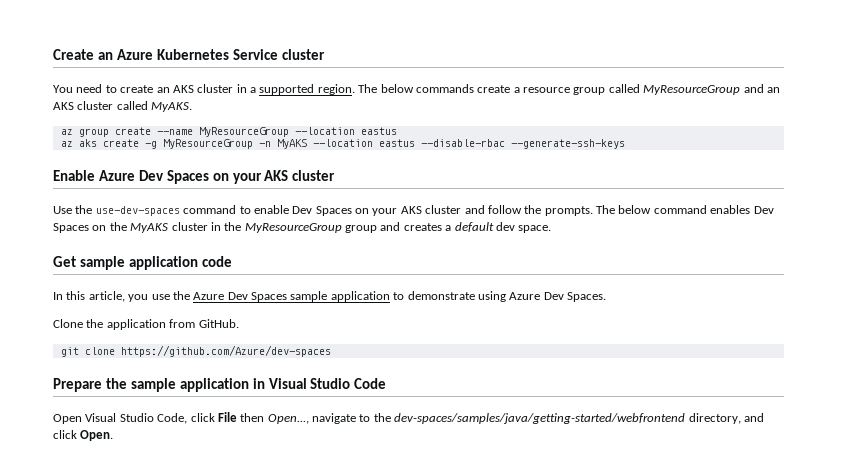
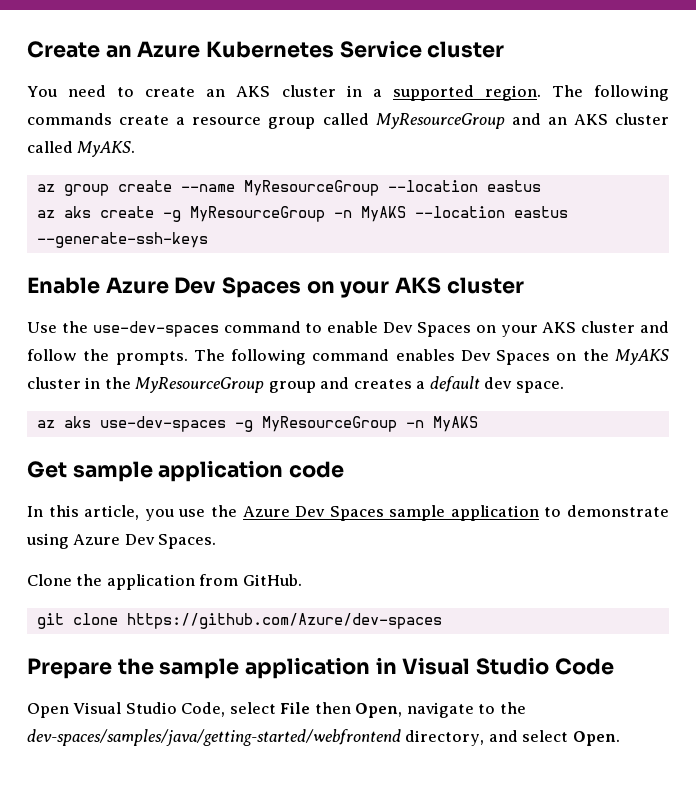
- The below commands create a resource group called MyResourceGroup and an AKS cluster called MyAKS.
+ The following commands create a resource group called MyResourceGroup and an AKS cluster called MyAKS.
- az aks create -g MyResourceGroup -n MyAKS --location eastus --disable-rbac --generate-ssh-keys
+ az aks create -g MyResourceGroup -n MyAKS --location eastus --generate-ssh-keys
- The below command enables Dev Spaces on the MyAKS cluster in the MyResourceGroup group and creates a default dev space.
+ The following command enables Dev Spaces on the MyAKS cluster in the MyResourceGroup group and creates a default dev space.
+ az aks use-dev-spaces -g MyResourceGroup -n MyAKS
- Open Visual Studio Code, click File then Open..., navigate to the dev-spaces/samples/java/getting-started/webfrontend directory, and click Open.
+ Open Visual Studio Code, select File then Open, navigate to the dev-spaces/samples/java/getting-started/webfrontend directory, and select Open.

